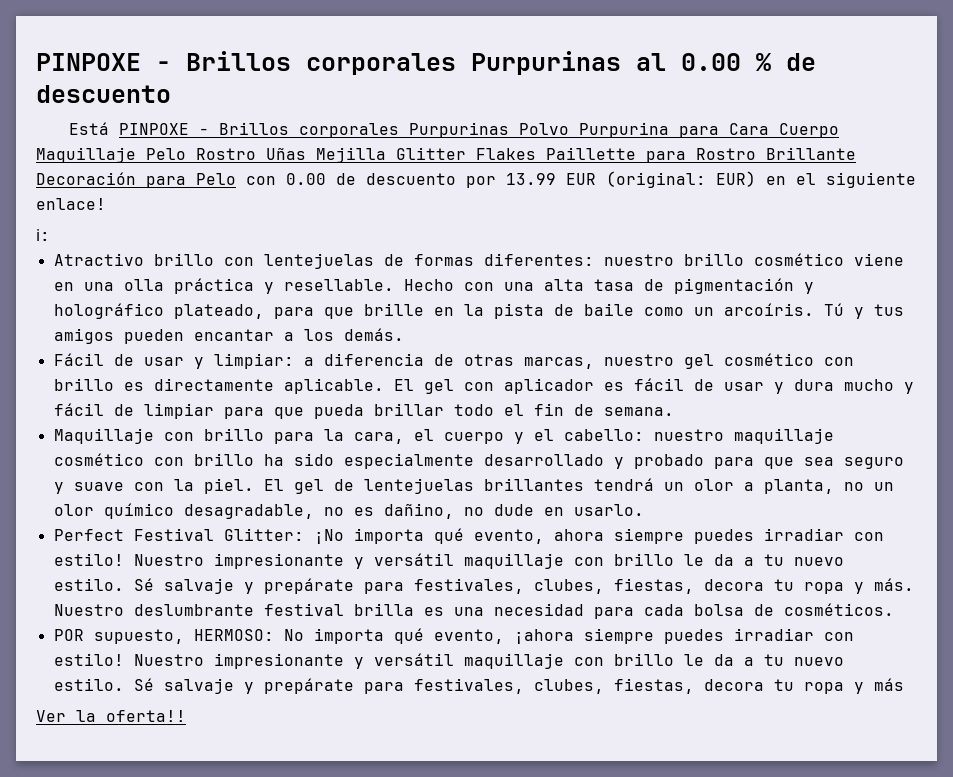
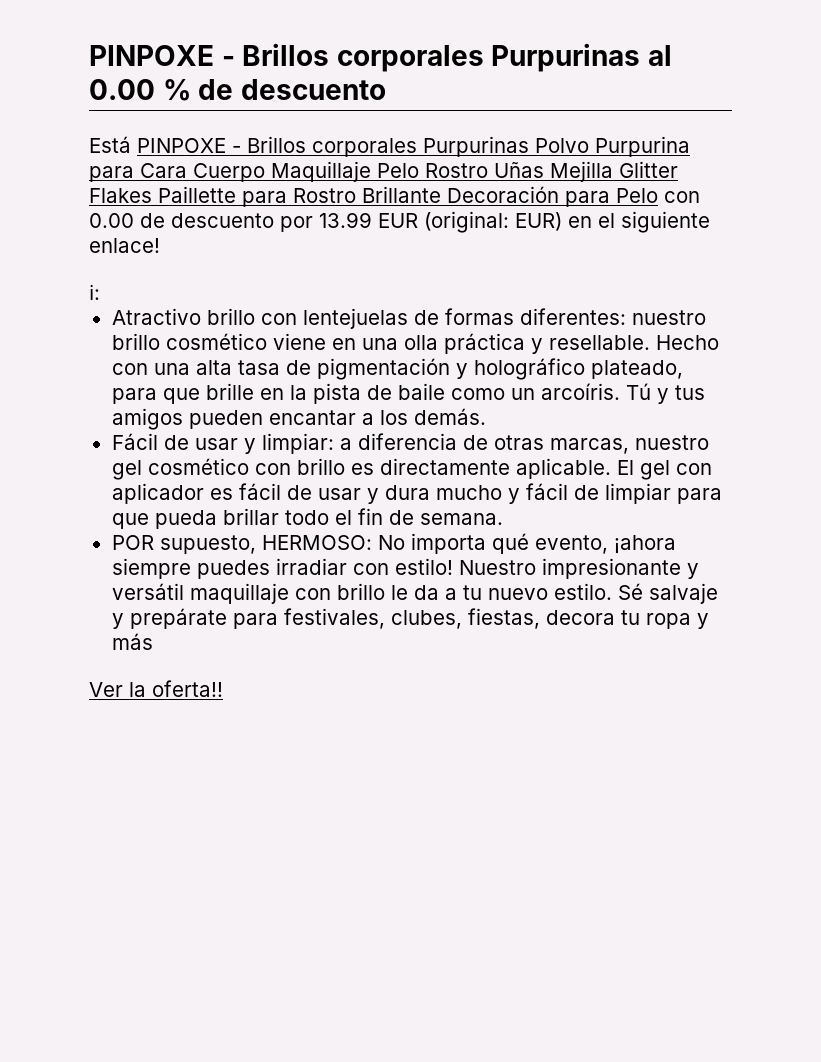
- Maquillaje con brillo para la cara, el cuerpo y el cabello: nuestro maquillaje cosmético con brillo ha sido especialmente desarrollado y probado para que sea seguro y suave con la piel. El gel de lentejuelas brillantes tendrá un olor a planta, no un olor químico desagradable, no es dañino, no dude en usarlo.
- Perfect Festival Glitter: ¡No importa qué evento, ahora siempre puedes irradiar con estilo! Nuestro impresionante y versátil maquillaje con brillo le da a tu nuevo estilo. Sé salvaje y prepárate para festivales, clubes, fiestas, decora tu ropa y más. Nuestro deslumbrante festival brilla es una necesidad para cada bolsa de cosméticos.

